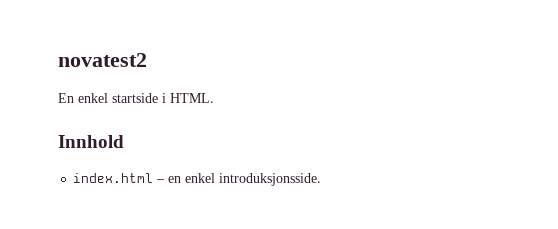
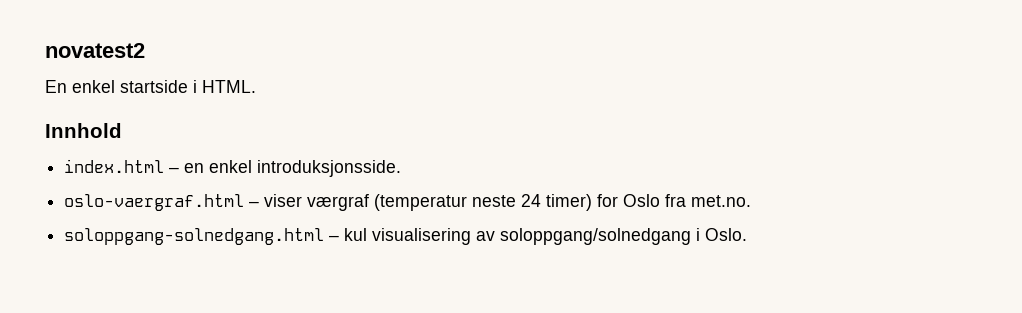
+ oslo-vaergraf.html – viser værgraf (temperatur neste 24 timer) for Oslo fra met.no.
+ soloppgang-solnedgang.html – kul visualisering av soloppgang/solnedgang i Oslo.

